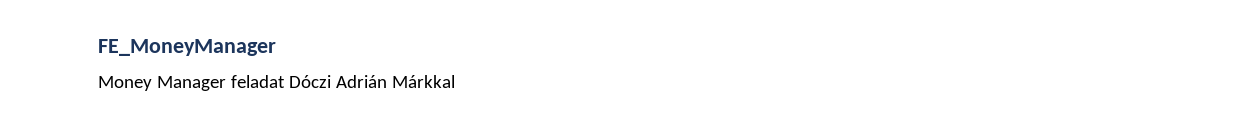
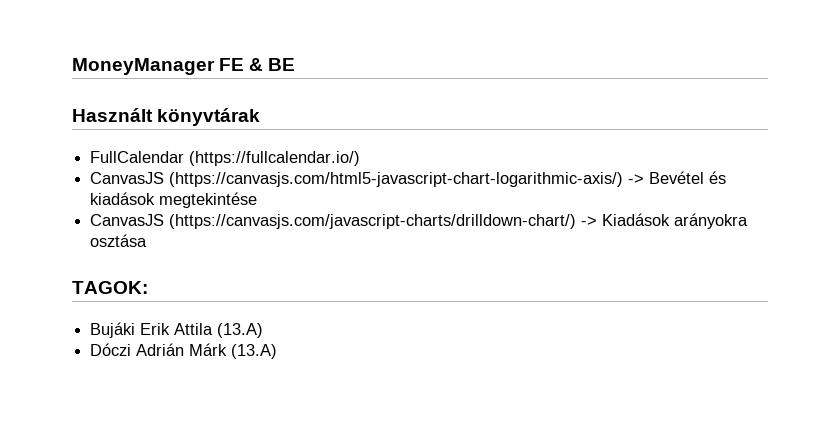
- FE_MoneyManager
- Money Manager feladat Dóczi Adrián Márkkal
+ MoneyManager FE & BE
+ Használt könyvtárak
+ FullCalendar (https://fullcalendar.io/)
+ CanvasJS (https://canvasjs.com/html5-javascript-chart-logarithmic-axis/) -> Bevétel és kiadások megtekintése
+ CanvasJS (https://canvasjs.com/javascript-charts/drilldown-chart/) -> Kiadások arányokra osztása
+ TAGOK:
+ Bujáki Erik Attila (13.A)
+ Dóczi Adrián Márk (13.A)

